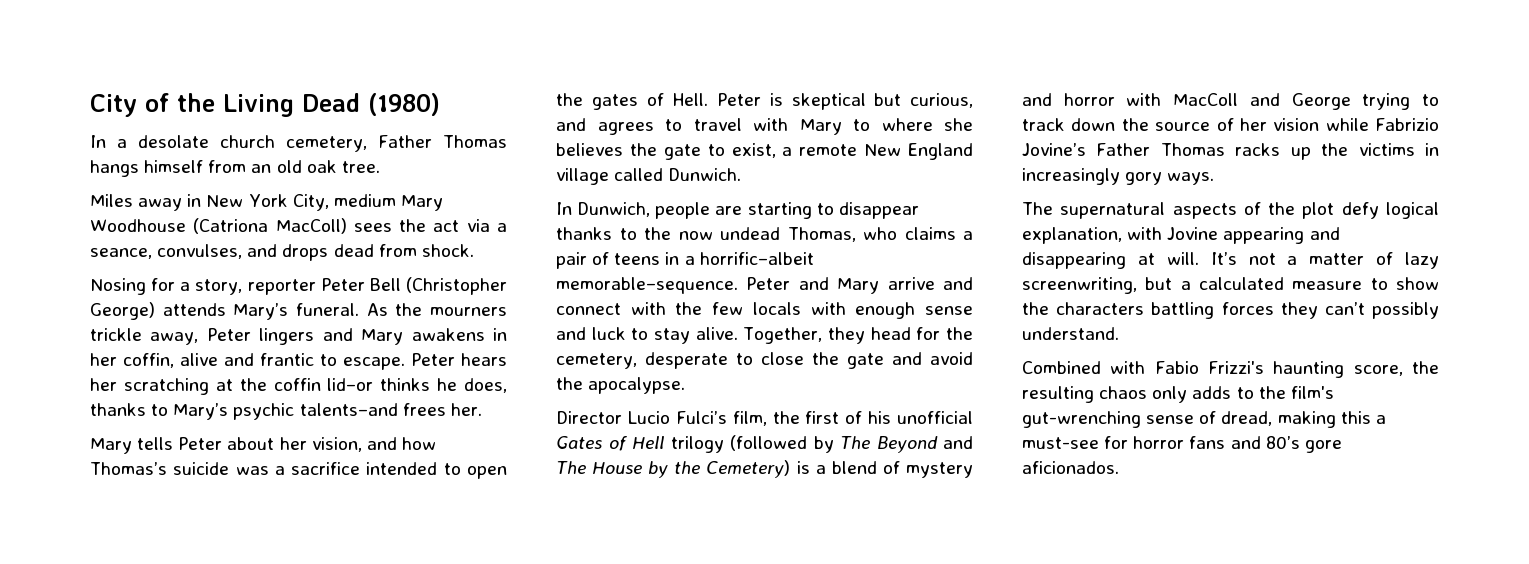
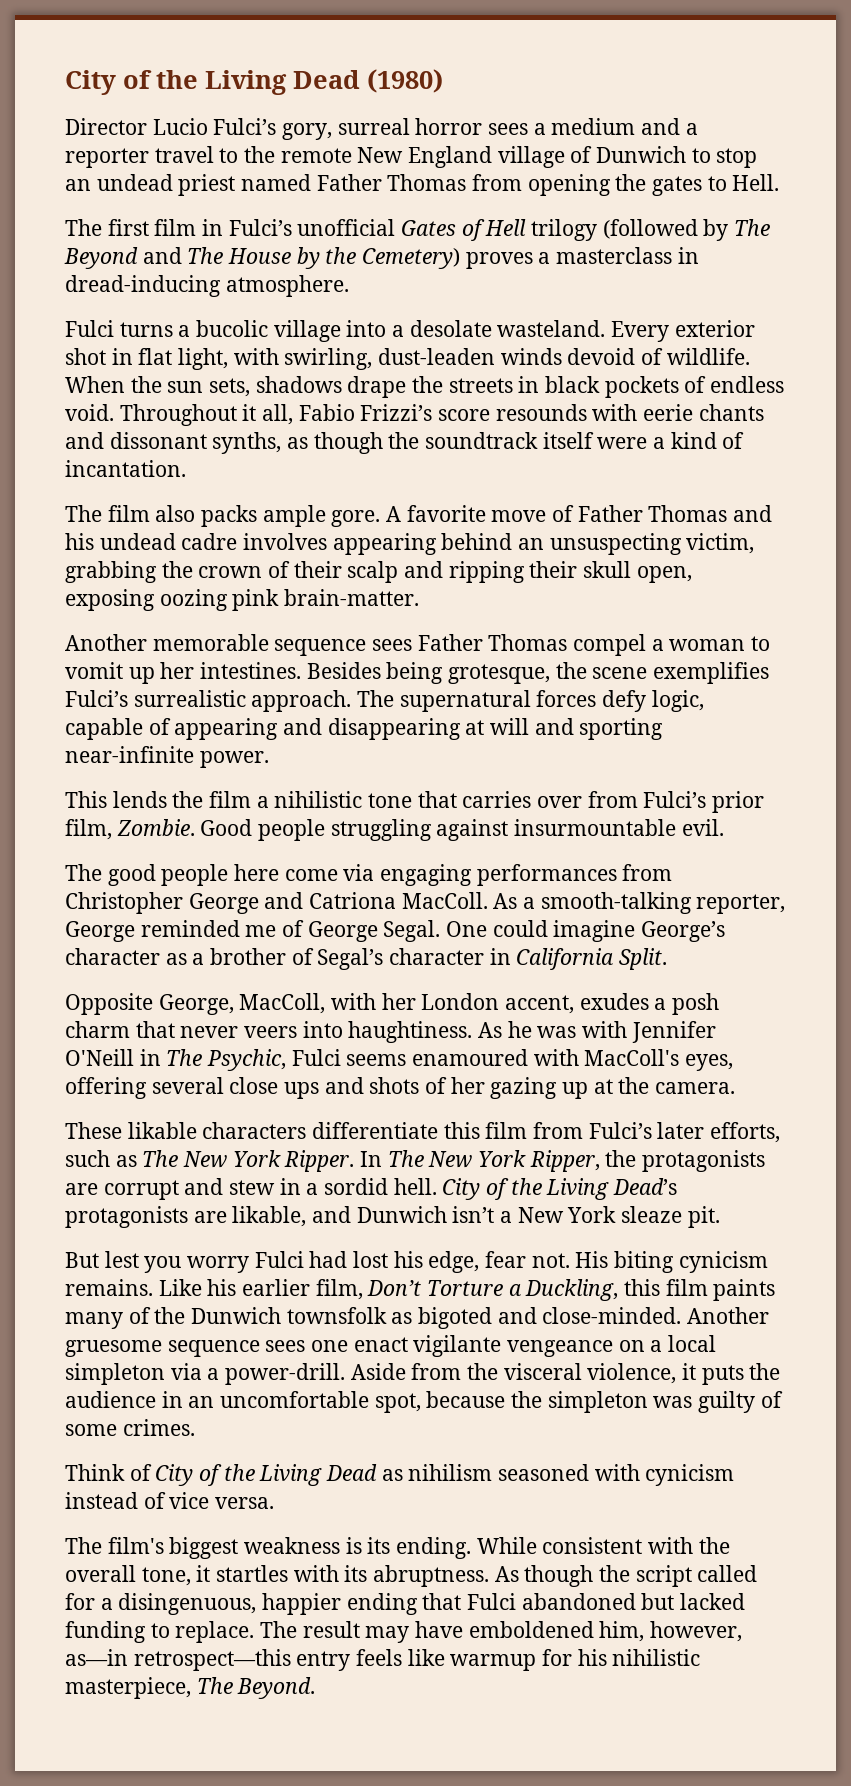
- In a desolate church cemetery, Father Thomas hangs himself from an old oak tree.
- Miles away in New York City, medium Mary Woodhouse (Catriona MacColl) sees the act via a seance, convulses, and drops dead from shock.
- Nosing for a story, reporter Peter Bell (Christopher George) attends Mary’s funeral. As the mourners trickle away, Peter lingers and Mary awakens in her coffin, alive and frantic to escape. Peter hears her scratching at the coffin lid–or thinks he does, thanks to Mary’s psychic talents–and frees her.
- Mary tells Peter about her vision, and how Thomas’s suicide was a sacrifice intended to open the gates of Hell. Peter is skeptical but curious, and agrees to travel with Mary to where she believes the gate to exist, a remote New England village called Dunwich.
- In Dunwich, people are starting to disappear thanks to the now undead Thomas, who claims a pair of teens in a horrific–albeit memorable–sequence. Peter and Mary arrive and connect with the few locals with enough sense and luck to stay alive. Together, they head for the cemetery, desperate to close the gate and avoid the apocalypse.
- Director Lucio Fulci’s film, the first of his unofficial Gates of Hell trilogy (followed by The Beyond and The House by the Cemetery) is a blend of mystery and horror with MacColl and George trying to track down the source of her vision while Fabrizio Jovine’s Father Thomas racks up the victims in increasingly gory ways.
- The supernatural aspects of the plot defy logical explanation, with Jovine appearing and disappearing at will. It’s not a matter of lazy screenwriting, but a calculated measure to show the characters battling forces they can’t possibly understand.
- Combined with Fabio Frizzi's haunting score, the resulting chaos only adds to the film's gut-wrenching sense of dread, making this a must-see for horror fans and 80’s gore aficionados.
+ Director Lucio Fulci’s gory, surreal horror sees a medium and a reporter travel to the remote New England village of Dunwich to stop an undead priest named Father Thomas from opening the gates to Hell.
+ The first film in Fulci’s unofficial Gates of Hell trilogy (followed by The Beyond and The House by the Cemetery) proves a masterclass in dread-inducing atmosphere.
+ Fulci turns a bucolic village into a desolate wasteland. Every exterior shot in flat light, with swirling, dust-leaden winds devoid of wildlife. When the sun sets, shadows drape the streets in black pockets of endless void. Throughout it all, Fabio Frizzi’s score resounds with eerie chants and dissonant synths, as though the soundtrack itself were a kind of incantation.
+ The film also packs ample gore. A favorite move of Father Thomas and his undead cadre involves appearing behind an unsuspecting victim, grabbing the crown of their scalp and ripping their skull open, exposing oozing pink brain-matter.
+ Another memorable sequence sees Father Thomas compel a woman to vomit up her intestines. Besides being grotesque, the scene exemplifies Fulci’s surrealistic approach. The supernatural forces defy logic, capable of appearing and disappearing at will and sporting near-infinite power.
+ This lends the film a nihilistic tone that carries over from Fulci’s prior film, Zombie. Good people struggling against insurmountable evil.
+ The good people here come via engaging performances from Christopher George and Catriona MacColl. As a smooth-talking reporter, George reminded me of George Segal. One could imagine George’s character as a brother of Segal’s character in California Split.
+ Opposite George, MacColl, with her London accent, exudes a posh charm that never veers into haughtiness. As he was with Jennifer O'Neill in The Psychic, Fulci seems enamoured with MacColl's eyes, offering several close ups and shots of her gazing up at the camera.
+ These likable characters differentiate this film from Fulci’s later efforts, such as The New York Ripper. In The New York Ripper, the protagonists are corrupt and stew in a sordid hell. City of the Living Dead’s protagonists are likable, and Dunwich isn’t a New York sleaze pit.
+ But lest you worry Fulci had lost his edge, fear not. His biting cynicism remains. Like his earlier film, Don’t Torture a Duckling, this film paints many of the Dunwich townsfolk as bigoted and close-minded. Another gruesome sequence sees one enact vigilante vengeance on a local simpleton via a power-drill. Aside from the visceral violence, it puts the audience in an uncomfortable spot, because the simpleton was guilty of some crimes.
+ Think of City of the Living Dead as nihilism seasoned with cynicism instead of vice versa.
+ The film's biggest weakness is its ending. While consistent with the overall tone, it startles with its abruptness. As though the script called for a disingenuous, happier ending that Fulci abandoned but lacked funding to replace. The result may have emboldened him, however, as—in retrospect—this entry feels like warmup for his nihilistic masterpiece, The Beyond.

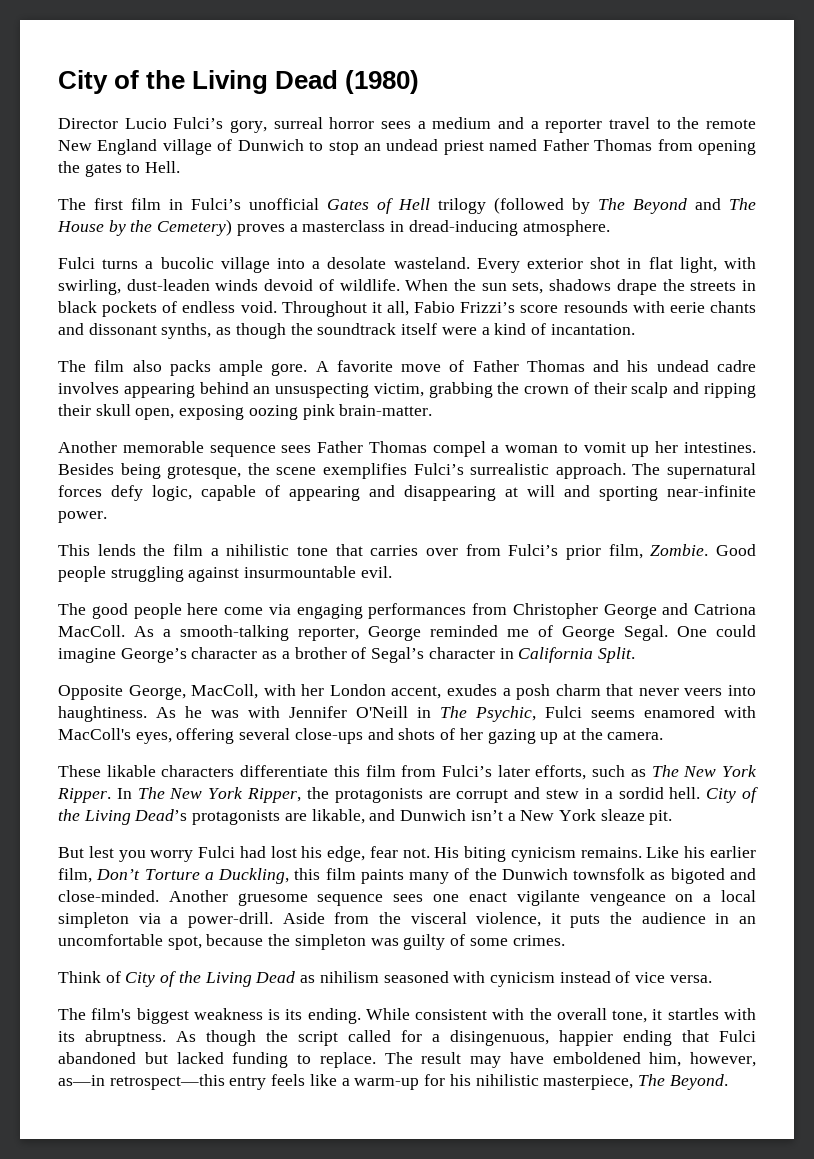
- As he was with Jennifer O'Neill in The Psychic, Fulci seems enamoured with MacColl's eyes, offering several close ups and shots of her gazing up at the camera.
+ As he was with Jennifer O'Neill in The Psychic, Fulci seems enamored with MacColl's eyes, offering several close-ups and shots of her gazing up at the camera.
- The result may have emboldened him, however, as—in retrospect—this entry feels like warmup for his nihilistic masterpiece, The Beyond.
+ The result may have emboldened him, however, as—in retrospect—this entry feels like a warm-up for his nihilistic masterpiece, The Beyond.

